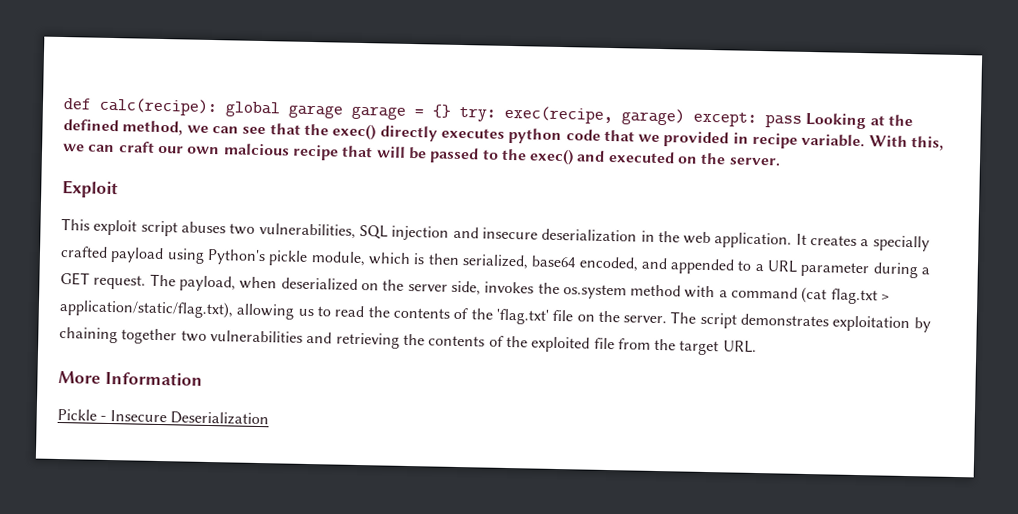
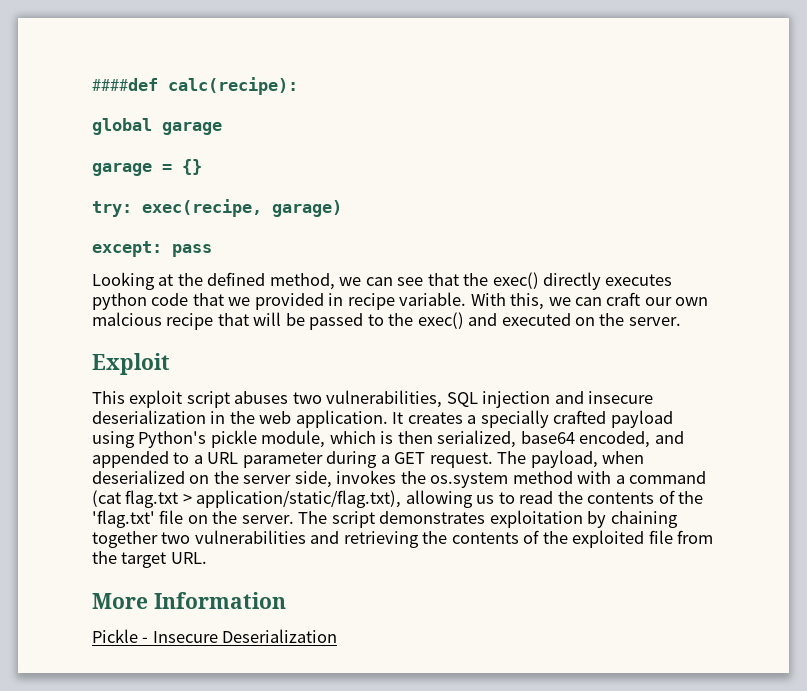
- def calc(recipe): global garage garage = {} try: exec(recipe, garage) except: pass Looking at the defined method, we can see that the exec() directly executes python code that we provided in recipe variable.
+ ####def calc(recipe):
+ global garage
+ garage = {}
+ try: exec(recipe, garage)
+ except: pass
+ Looking at the defined method, we can see that the exec() directly executes python code that we provided in recipe variable.

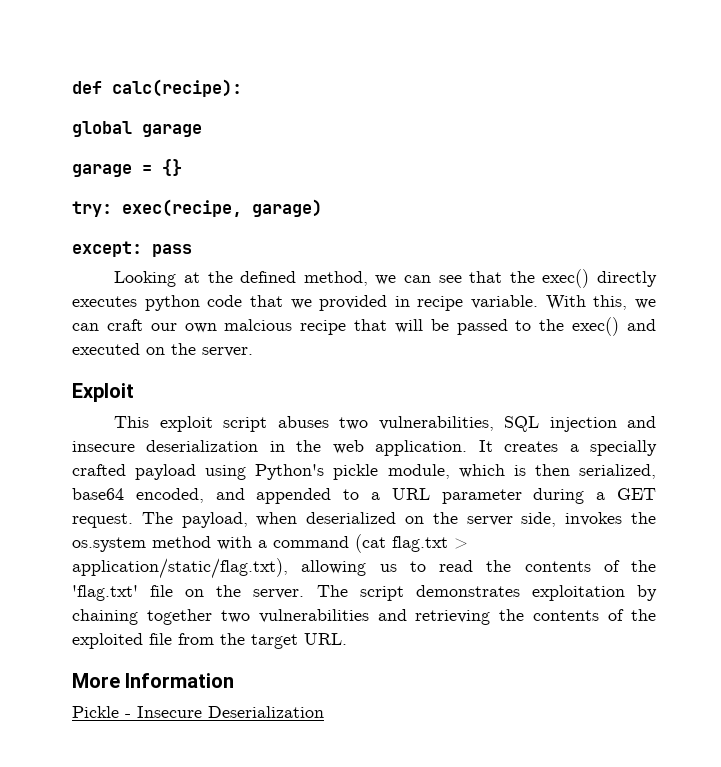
- ####def calc(recipe):
+ def calc(recipe):

